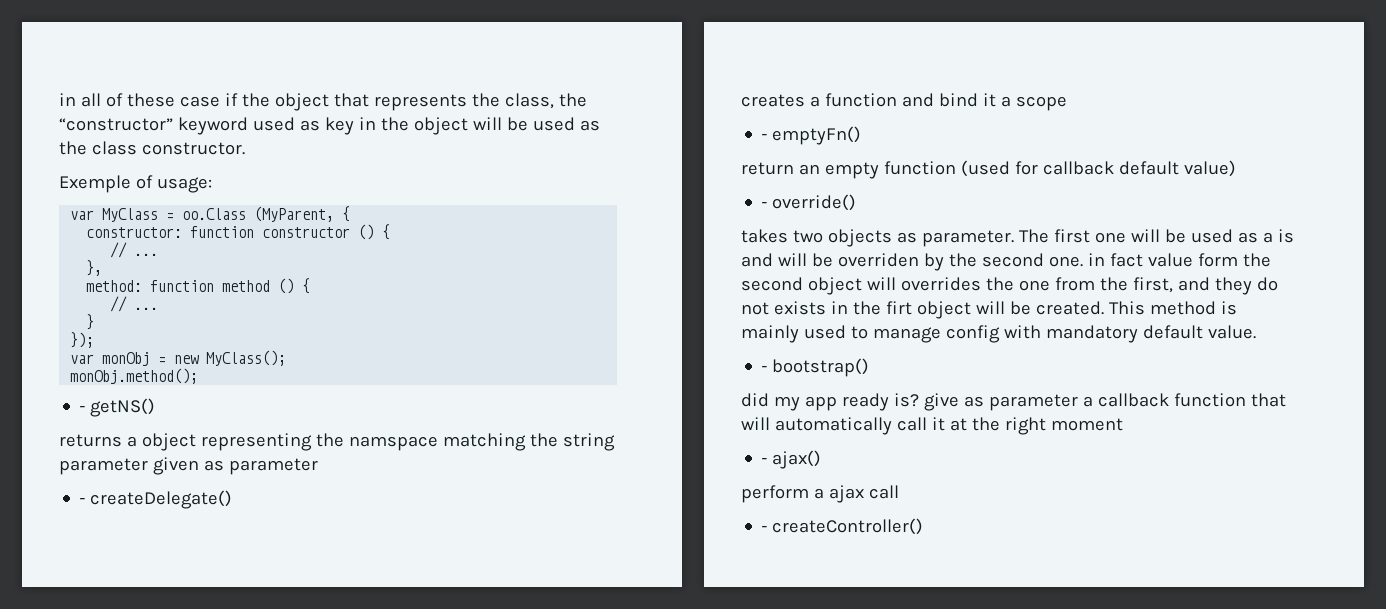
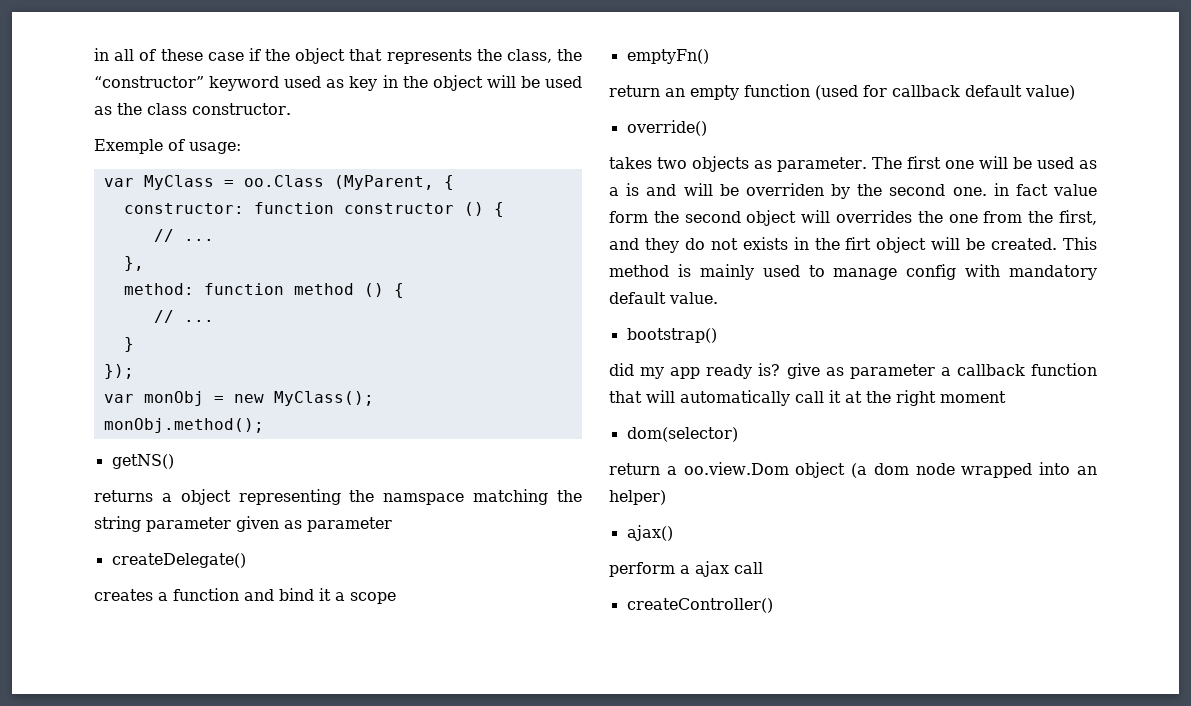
- - getNS()
+ getNS()
- - createDelegate()
+ createDelegate()
- - emptyFn()
+ emptyFn()
- - override()
+ override()
- - bootstrap()
+ bootstrap()
- - ajax()
+ dom(selector)
+ return a oo.view.Dom object (a dom node wrapped into an helper)
+ ajax()
- - createController()
+ createController()

